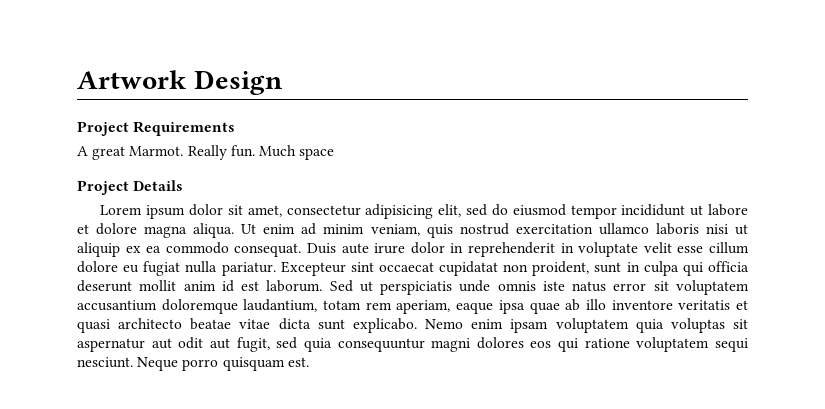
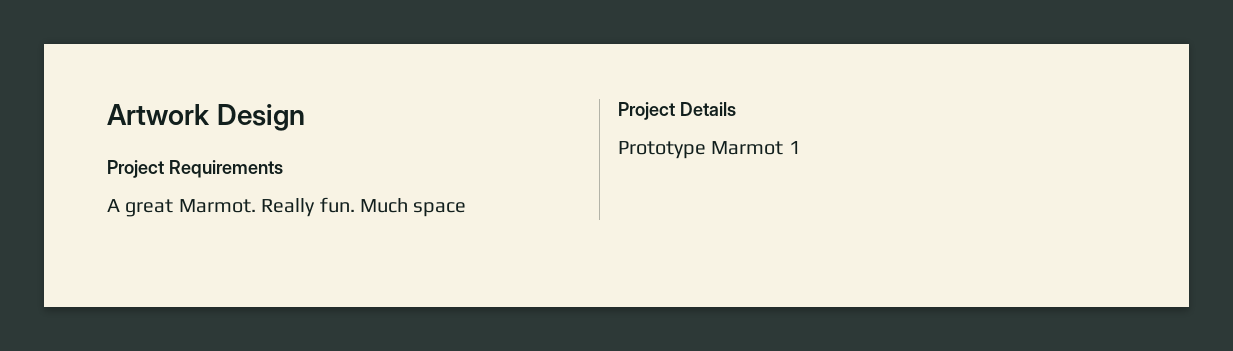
- Lorem ipsum dolor sit amet, consectetur adipisicing elit, sed do eiusmod tempor incididunt ut labore et dolore magna aliqua. Ut enim ad minim veniam, quis nostrud exercitation ullamco laboris nisi ut aliquip ex ea commodo consequat. Duis aute irure dolor in reprehenderit in voluptate velit esse cillum dolore eu fugiat nulla pariatur. Excepteur sint occaecat cupidatat non proident, sunt in culpa qui officia deserunt mollit anim id est laborum. Sed ut perspiciatis unde omnis iste natus error sit voluptatem accusantium doloremque laudantium, totam rem aperiam, eaque ipsa quae ab illo inventore veritatis et quasi architecto beatae vitae dicta sunt explicabo. Nemo enim ipsam voluptatem quia voluptas sit aspernatur aut odit aut fugit, sed quia consequuntur magni dolores eos qui ratione voluptatem sequi nesciunt. Neque porro quisquam est.
+ Prototype Marmot 1

